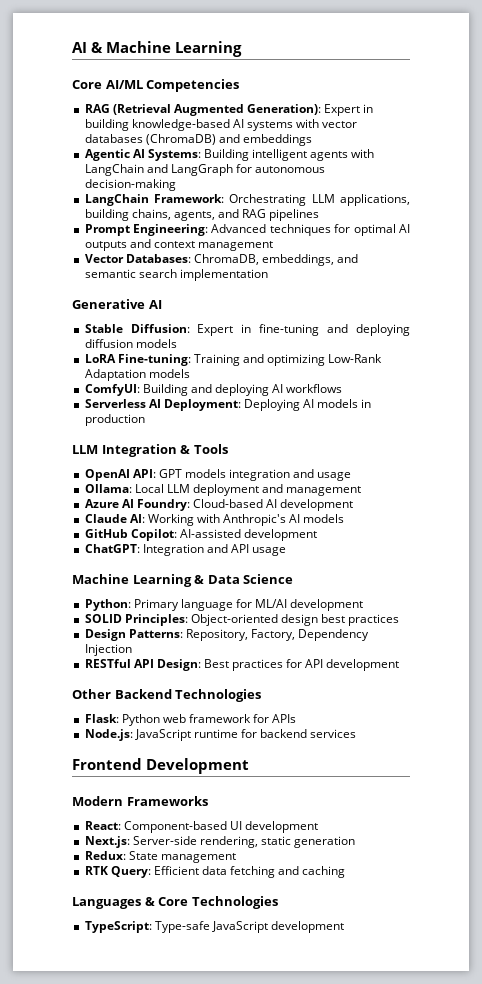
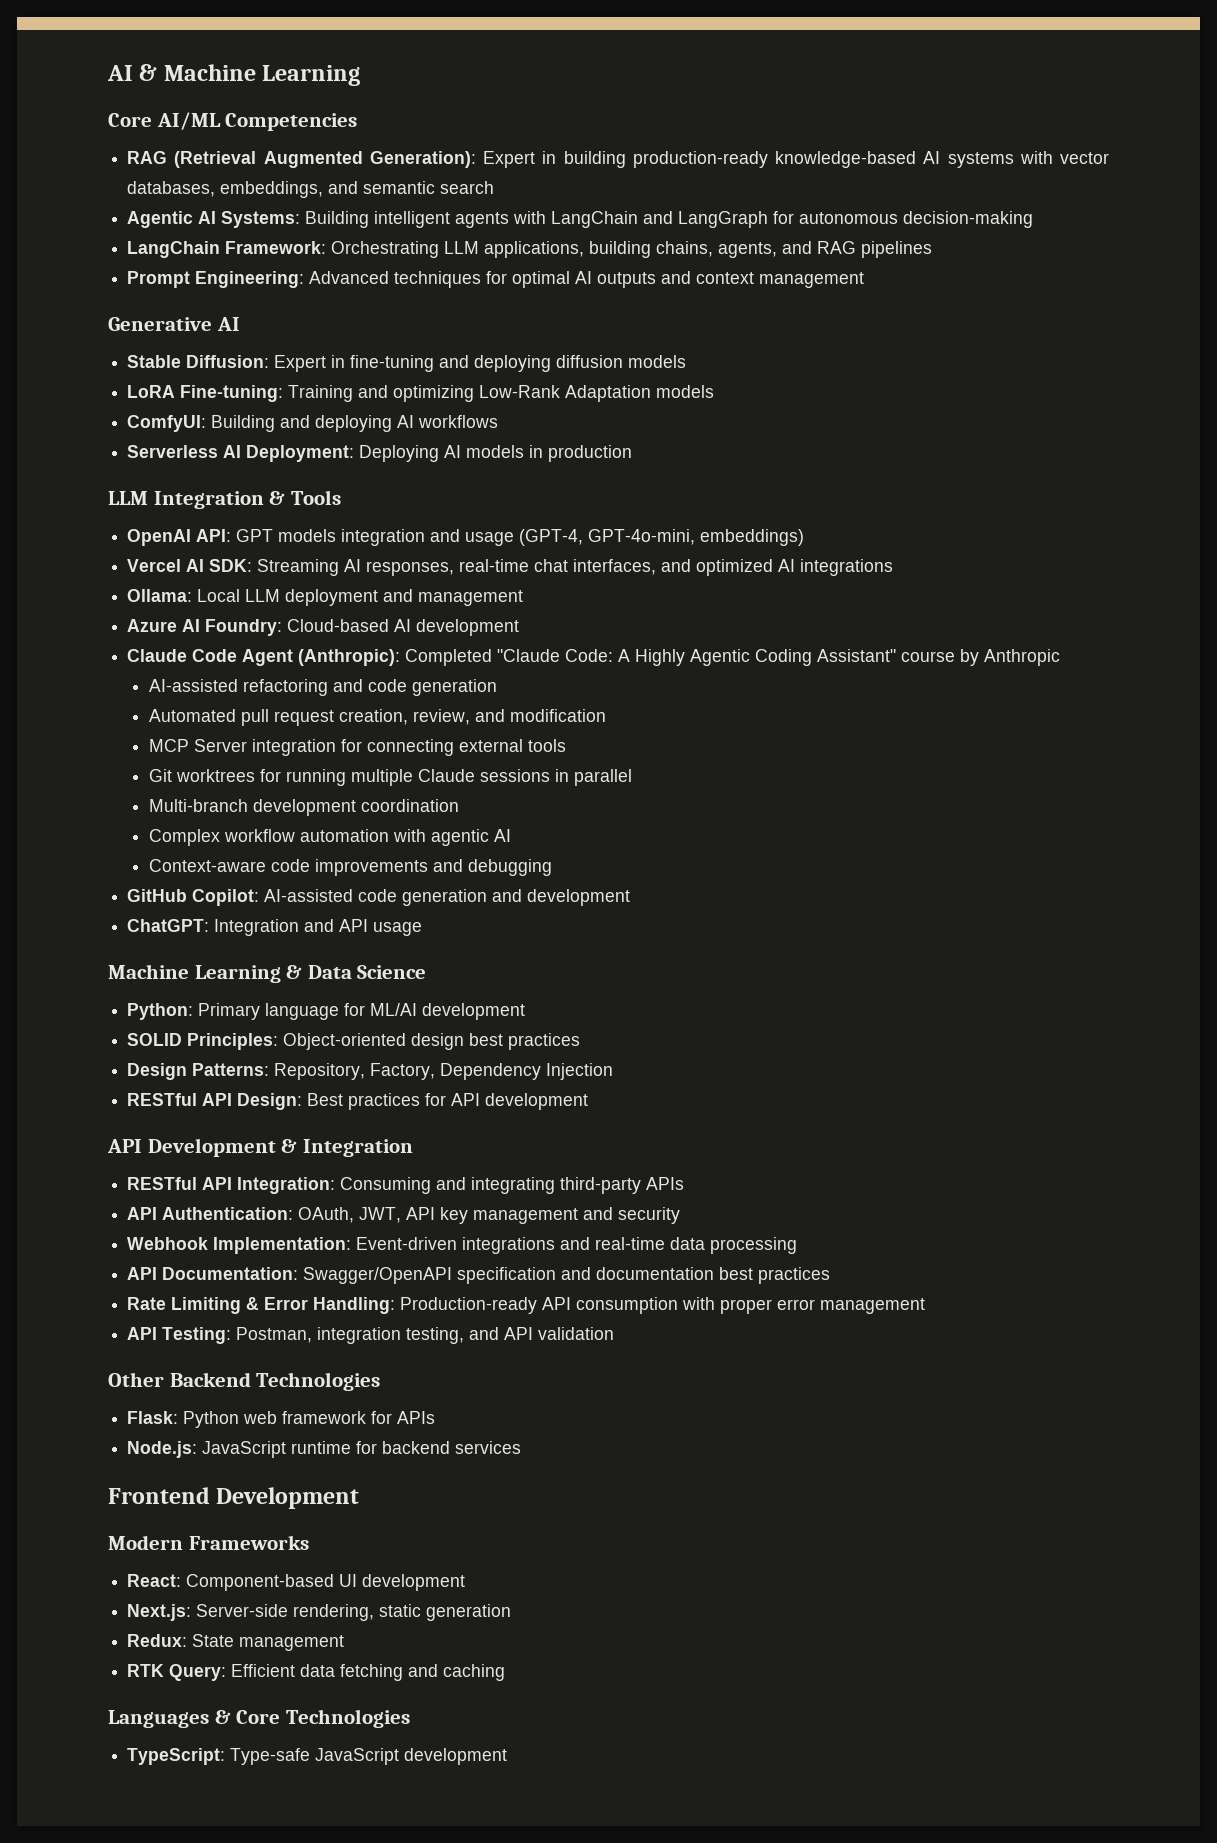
- RAG (Retrieval Augmented Generation): Expert in building knowledge-based AI systems with vector databases (ChromaDB) and embeddings
+ RAG (Retrieval Augmented Generation): Expert in building production-ready knowledge-based AI systems with vector databases, embeddings, and semantic search
- Vector Databases: ChromaDB, embeddings, and semantic search implementation
- OpenAI API: GPT models integration and usage
+ OpenAI API: GPT models integration and usage (GPT-4, GPT-4o-mini, embeddings)
+ Vercel AI SDK: Streaming AI responses, real-time chat interfaces, and optimized AI integrations
- Claude AI: Working with Anthropic's AI models
+ Claude Code Agent (Anthropic): Completed "Claude Code: A Highly Agentic Coding Assistant" course by Anthropic
+ AI-assisted refactoring and code generation
+ Automated pull request creation, review, and modification
+ MCP Server integration for connecting external tools
+ Git worktrees for running multiple Claude sessions in parallel
+ Multi-branch development coordination
+ Complex workflow automation with agentic AI
+ Context-aware code improvements and debugging
- GitHub Copilot: AI-assisted development
+ GitHub Copilot: AI-assisted code generation and development
+ API Development & Integration
+ RESTful API Integration: Consuming and integrating third-party APIs
+ API Authentication: OAuth, JWT, API key management and security
+ Webhook Implementation: Event-driven integrations and real-time data processing
+ API Documentation: Swagger/OpenAPI specification and documentation best practices
+ Rate Limiting & Error Handling: Production-ready API consumption with proper error management
+ API Testing: Postman, integration testing, and API validation

